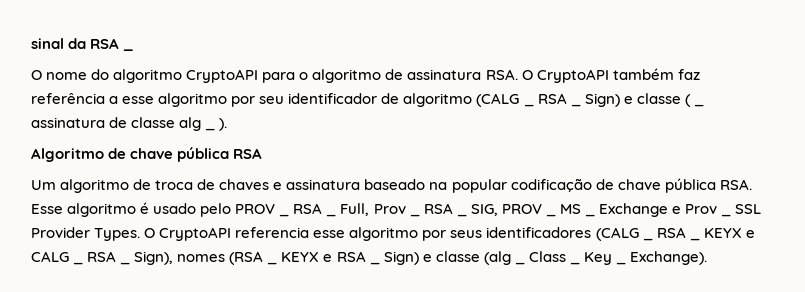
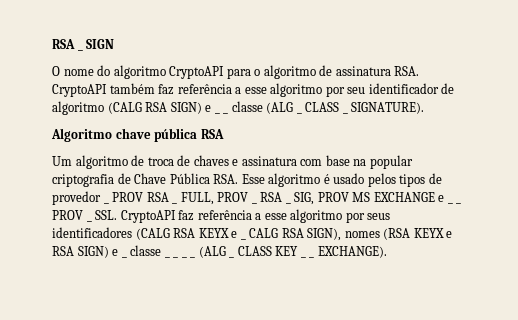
- sinal da RSA _
+ RSA _ SIGN
- O nome do algoritmo CryptoAPI para o algoritmo de assinatura RSA. O CryptoAPI também faz referência a esse algoritmo por seu identificador de algoritmo (CALG _ RSA _ Sign) e classe ( _ assinatura de classe alg _ ).
+ O nome do algoritmo CryptoAPI para o algoritmo de assinatura RSA. CryptoAPI também faz referência a esse algoritmo por seu identificador de algoritmo (CALG RSA SIGN) e _ _ classe (ALG _ CLASS _ SIGNATURE).
- Algoritmo de chave pública RSA
+ Algoritmo chave pública RSA
- Um algoritmo de troca de chaves e assinatura baseado na popular codificação de chave pública RSA. Esse algoritmo é usado pelo PROV _ RSA _ Full, Prov _ RSA _ SIG, PROV _ MS _ Exchange e Prov _ SSL Provider Types. O CryptoAPI referencia esse algoritmo por seus identificadores (CALG _ RSA _ KEYX e CALG _ RSA _ Sign), nomes (RSA _ KEYX e RSA _ Sign) e classe (alg _ Class _ Key _ Exchange).
+ Um algoritmo de troca de chaves e assinatura com base na popular criptografia de Chave Pública RSA. Esse algoritmo é usado pelos tipos de provedor _ PROV RSA _ FULL, PROV _ RSA _ SIG, PROV MS EXCHANGE e _ _ PROV _ SSL. CryptoAPI faz referência a esse algoritmo por seus identificadores (CALG RSA KEYX e _ CALG RSA SIGN), nomes (RSA KEYX e RSA SIGN) e _ classe _ _ _ _ (ALG _ CLASS KEY _ _ EXCHANGE).

